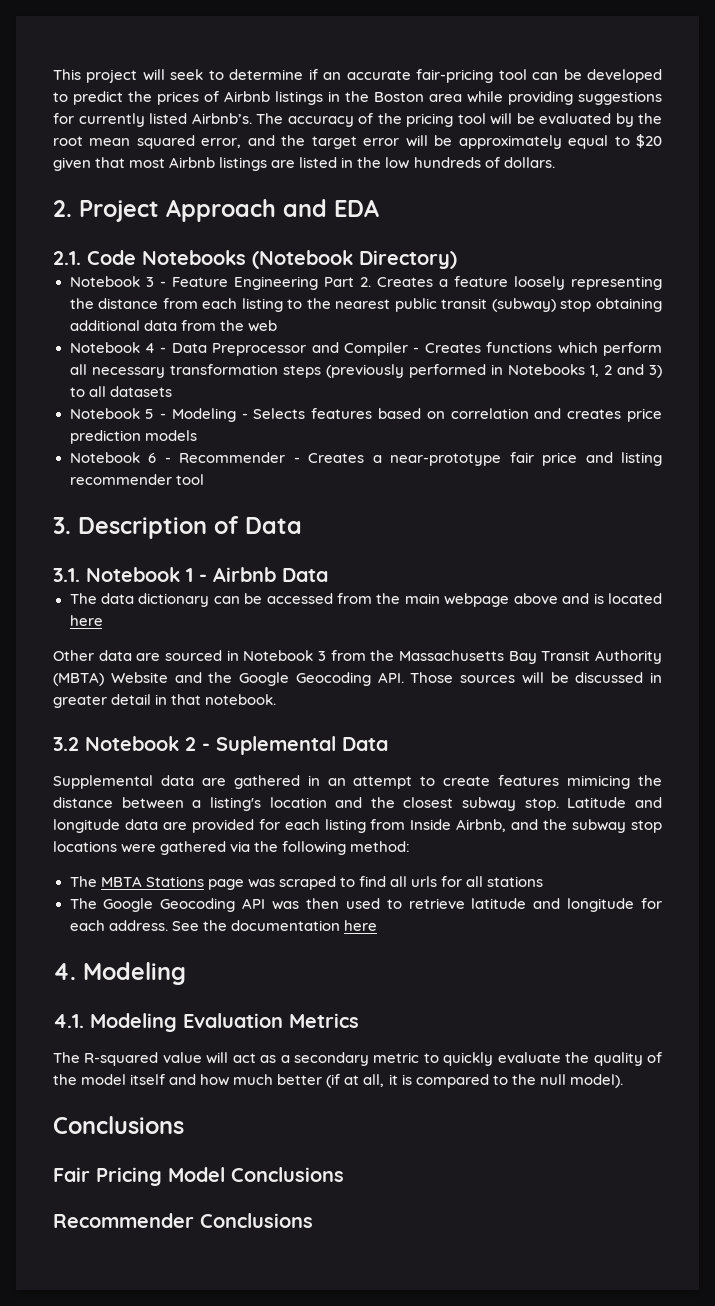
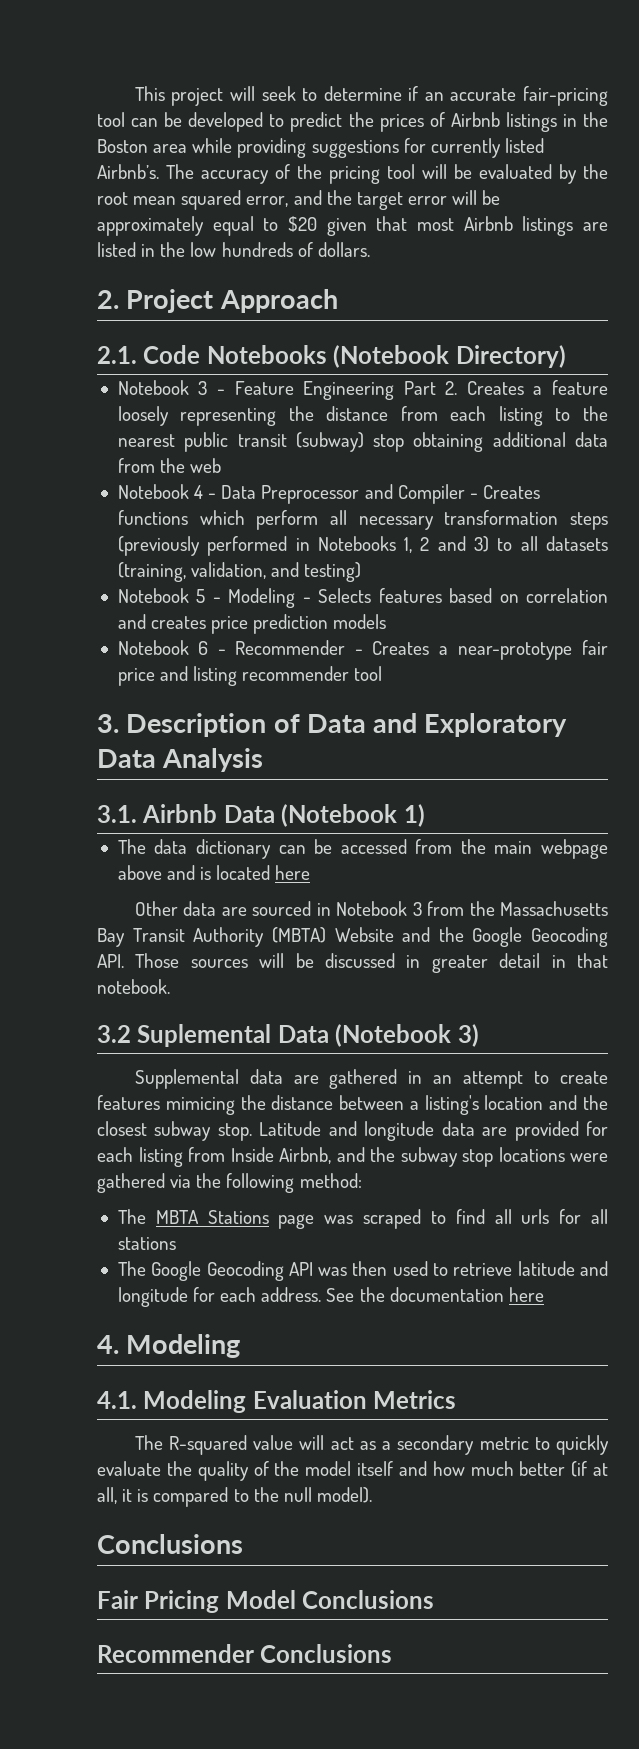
- 2. Project Approach and EDA
+ 2. Project Approach
- Notebook 4 - Data Preprocessor and Compiler - Creates functions which perform all necessary transformation steps (previously performed in Notebooks 1, 2 and 3) to all datasets
+ Notebook 4 - Data Preprocessor and Compiler - Creates functions which perform all necessary transformation steps (previously performed in Notebooks 1, 2 and 3) to all datasets (training, validation, and testing)
- 3. Description of Data
- 3.1. Notebook 1 - Airbnb Data
+ 3. Description of Data and Exploratory Data Analysis
+ 3.1. Airbnb Data (Notebook 1)
- 3.2 Notebook 2 - Suplemental Data
+ 3.2 Suplemental Data (Notebook 3)

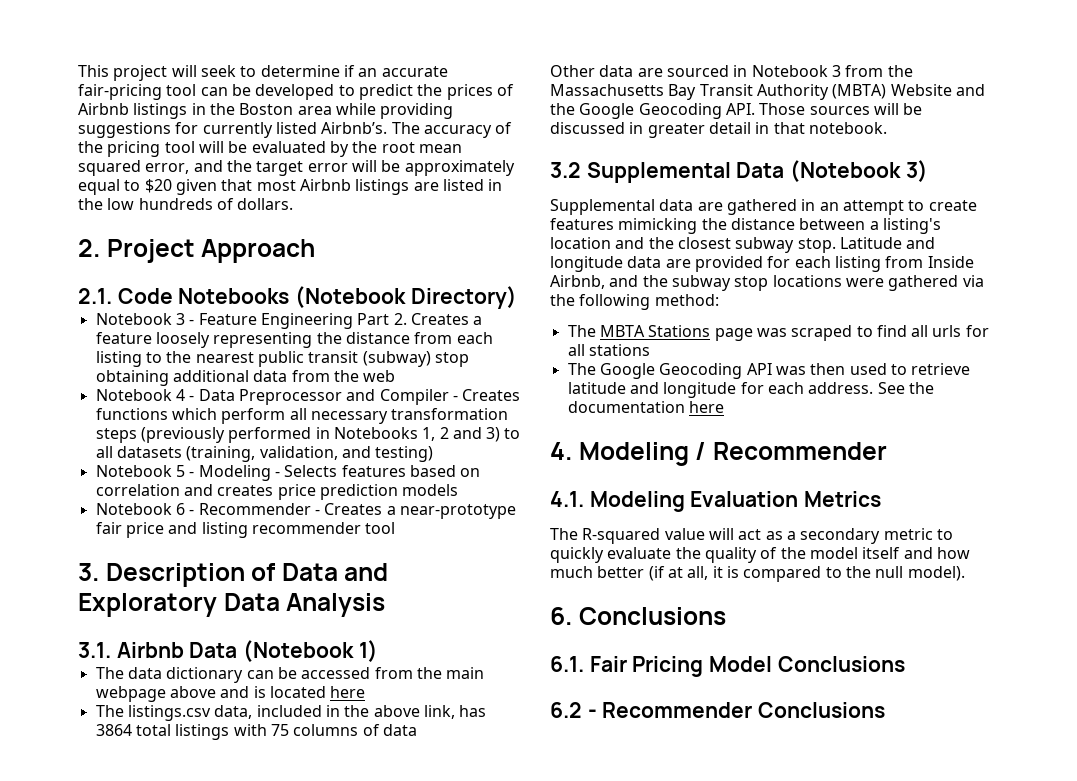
+ The listings.csv data, included in the above link, has 3864 total listings with 75 columns of data
- 3.2 Suplemental Data (Notebook 3)
+ 3.2 Supplemental Data (Notebook 3)
- Supplemental data are gathered in an attempt to create features mimicing the distance between a listing's location and the closest subway stop.
+ Supplemental data are gathered in an attempt to create features mimicking the distance between a listing's location and the closest subway stop.
- 4. Modeling
+ 4. Modeling / Recommender
  The R-squared value will act as a secondary metric to quickly evaluate the quality of the model itself and how much better (if at all, it is compared to the null model).
- Conclusions
- Fair Pricing Model Conclusions
+ 6. Conclusions
+ 6.1. Fair Pricing Model Conclusions
- Recommender Conclusions
+ 6.2 - Recommender Conclusions

